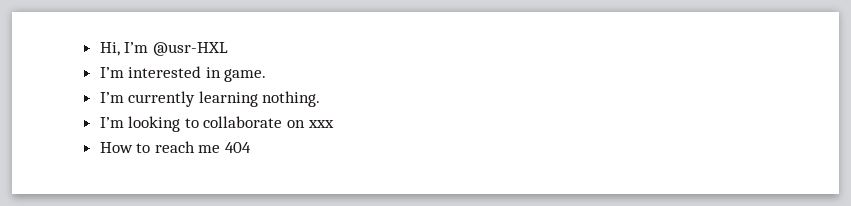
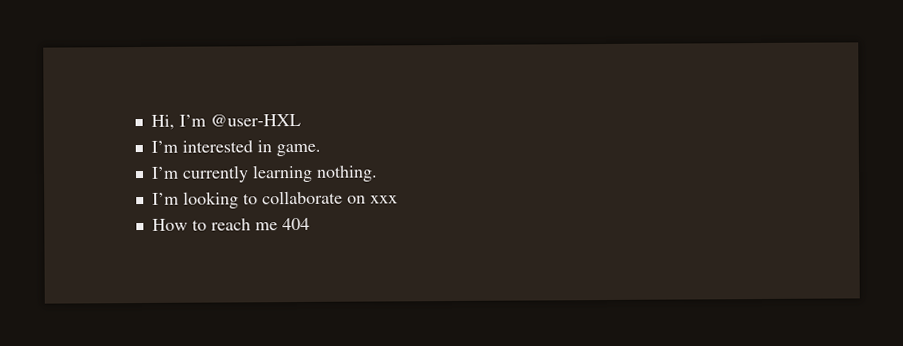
- Hi, I’m @usr-HXL
+ Hi, I’m @user-HXL

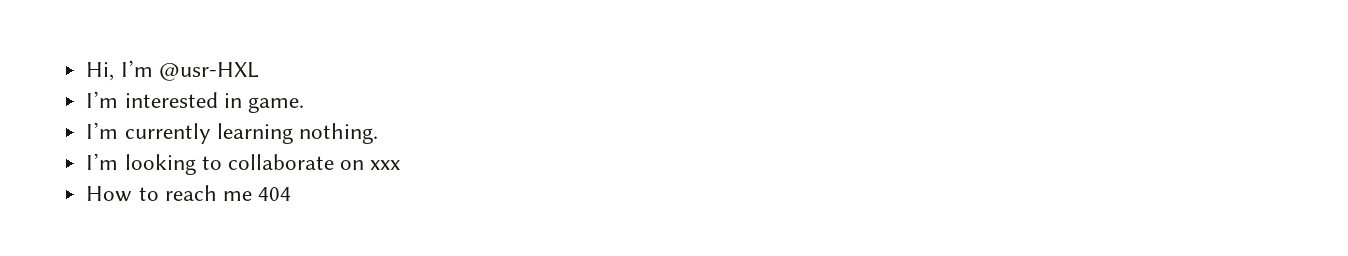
- Hi, I’m @user-HXL
+ Hi, I’m @usr-HXL

